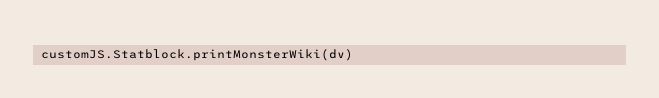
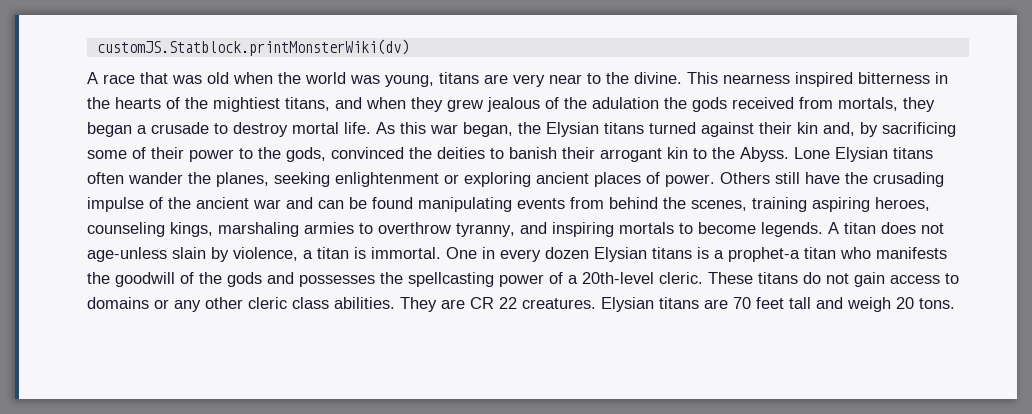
+ A race that was old when the world was young, titans are very near to the divine. This nearness inspired bitterness in the hearts of the mightiest titans, and when they grew jealous of the adulation the gods received from mortals, they began a crusade to destroy mortal life. As this war began, the Elysian titans turned against their kin and, by sacrificing some of their power to the gods, convinced the deities to banish their arrogant kin to the Abyss. Lone Elysian titans often wander the planes, seeking enlightenment or exploring ancient places of power. Others still have the crusading impulse of the ancient war and can be found manipulating events from behind the scenes, training aspiring heroes, counseling kings, marshaling armies to overthrow tyranny, and inspiring mortals to become legends. A titan does not age-unless slain by violence, a titan is immortal. One in every dozen Elysian titans is a prophet-a titan who manifests the goodwill of the gods and possesses the spellcasting power of a 20th-level cleric. These titans do not gain access to domains or any other cleric class abilities. They are CR 22 creatures. Elysian titans are 70 feet tall and weigh 20 tons.

